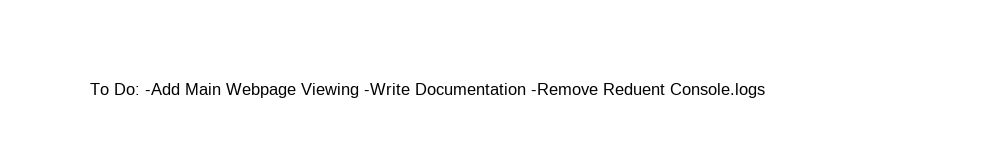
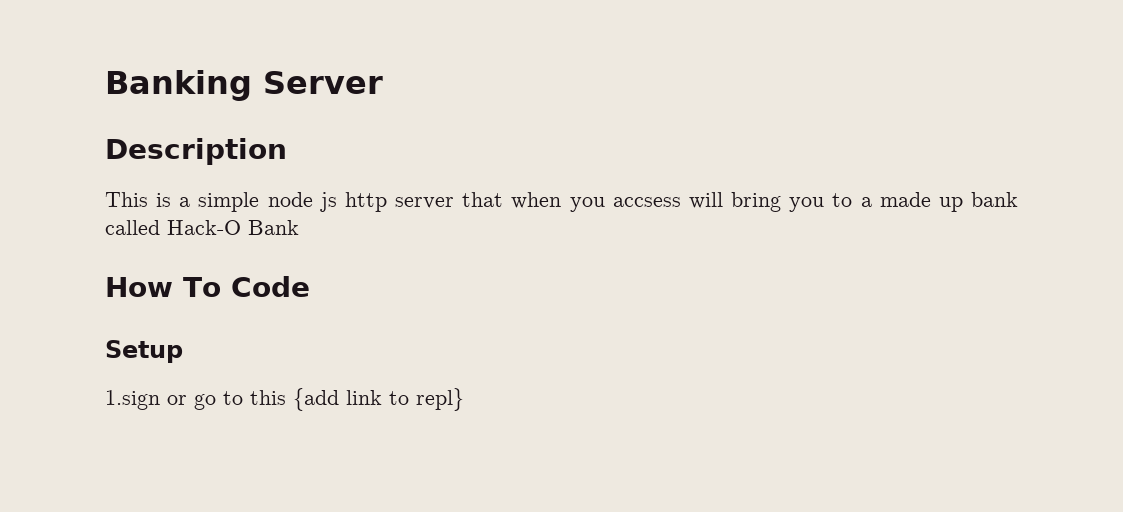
- To Do: -Add Main Webpage Viewing -Write Documentation -Remove Reduent Console.logs
+ Banking Server
+ Description
+ This is a simple node js http server that when you accsess will bring you to a made up bank called Hack-O Bank
+ How To Code
+ Setup
+ 1.sign or go to this {add link to repl}

